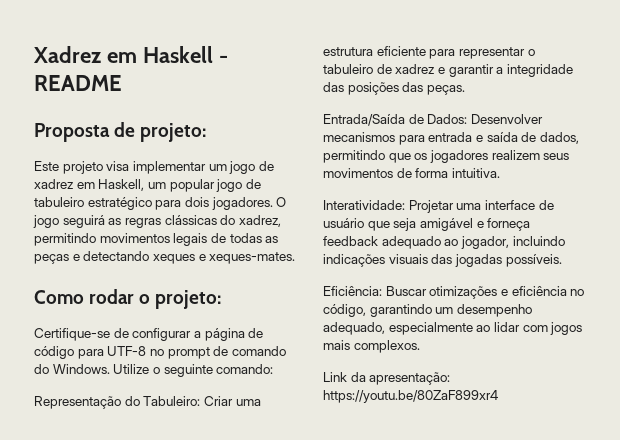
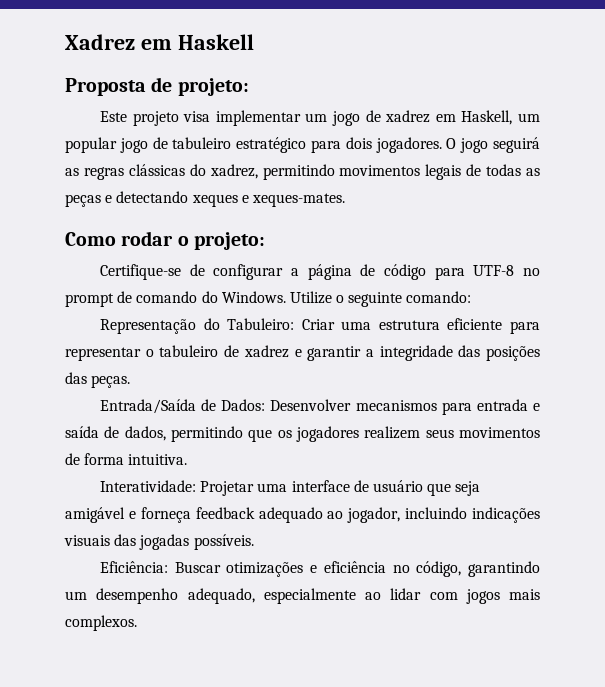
- Xadrez em Haskell - README
+ Xadrez em Haskell
- Link da apresentação: https://youtu.be/80ZaF899xr4

